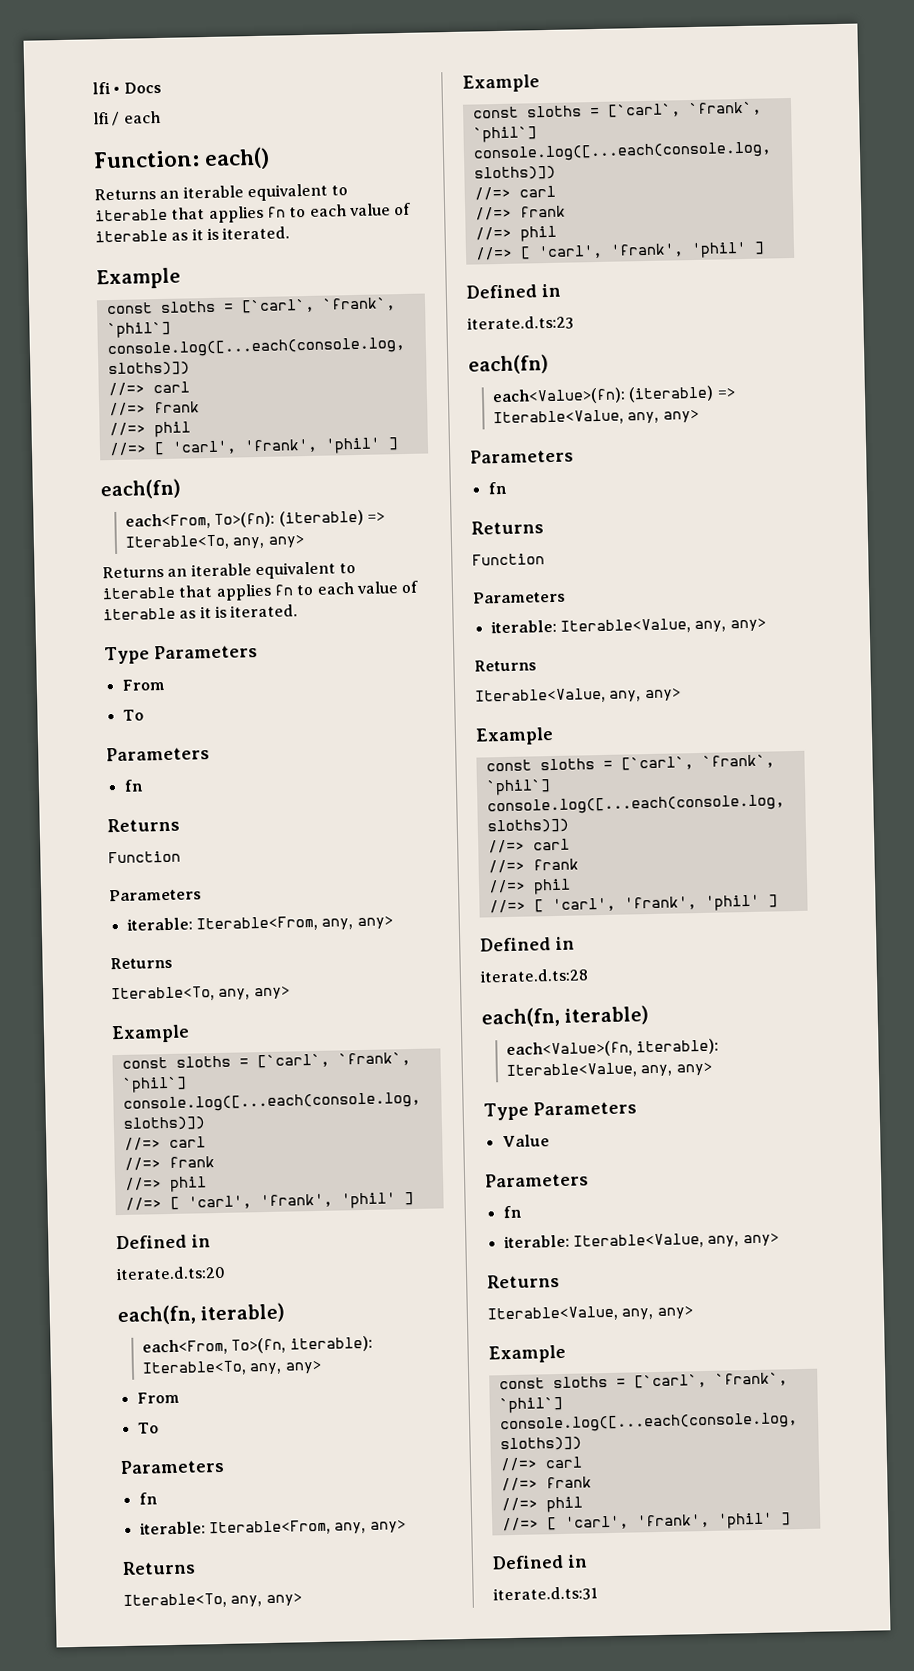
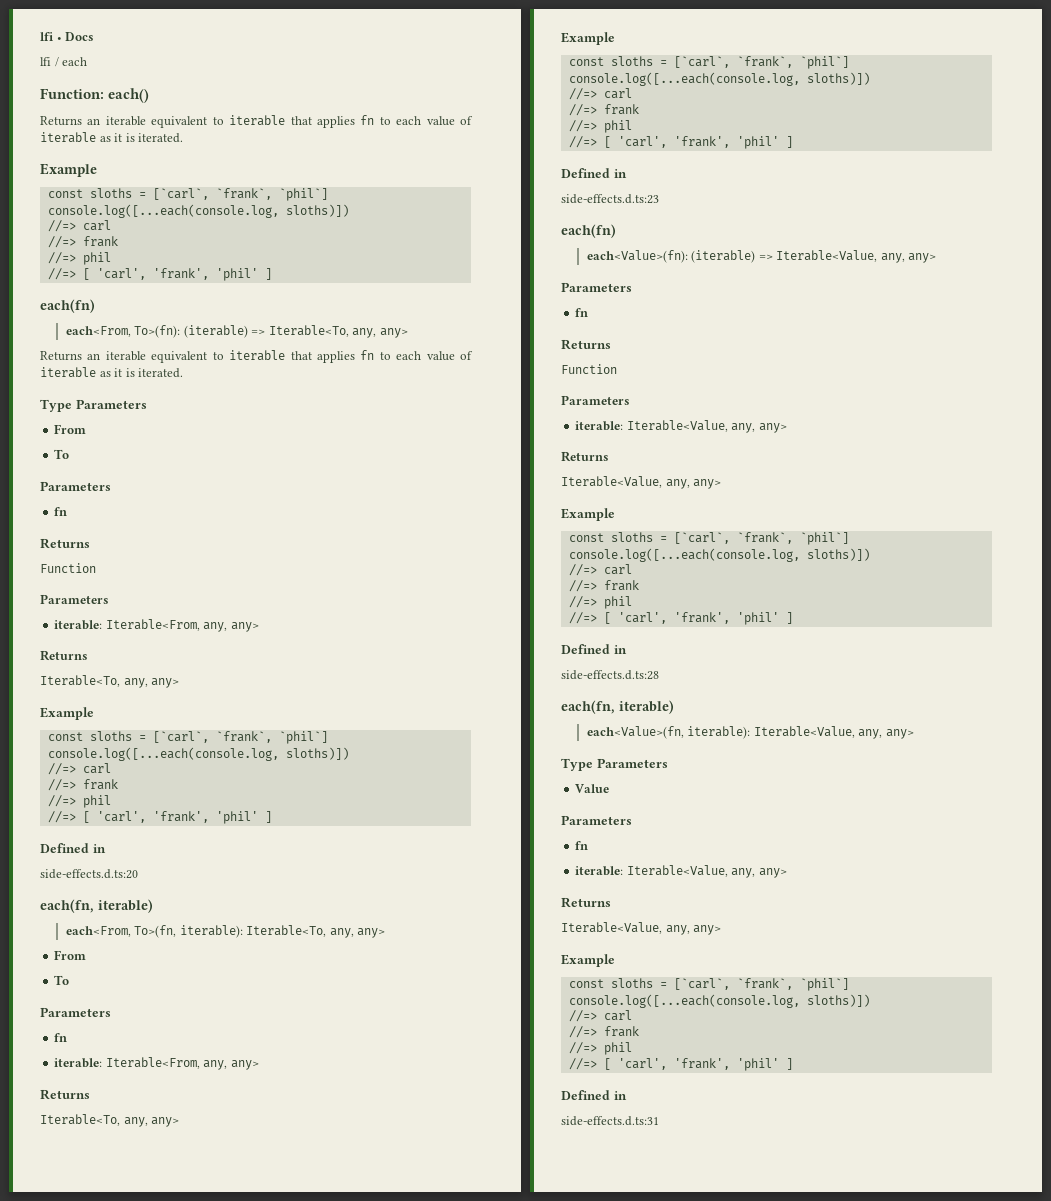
- iterate.d.ts:20
+ side-effects.d.ts:20
- iterate.d.ts:23
+ side-effects.d.ts:23
- iterate.d.ts:28
+ side-effects.d.ts:28
- iterate.d.ts:31
+ side-effects.d.ts:31

